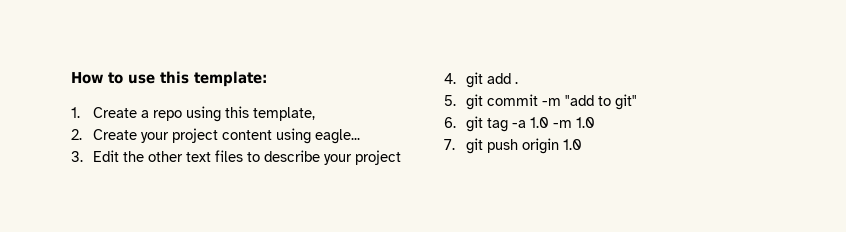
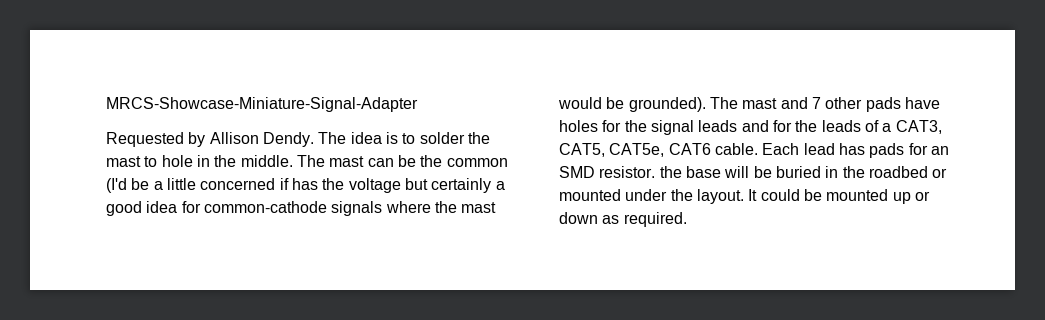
- How to use this template:
- 1. Create a repo using this template,
- 2. Create your project content using eagle...
- 3. Edit the other text files to describe your project
- 4. git add .
- 5. git commit -m "add to git"
- 6. git tag -a 1.0 -m 1.0
- 7. git push origin 1.0
+ MRCS-Showcase-Miniature-Signal-Adapter
+ Requested by Allison Dendy. The idea is to solder the mast to hole in the middle. The mast can be the common (I'd be a little concerned if has the voltage but certainly a good idea for common-cathode signals where the mast would be grounded). The mast and 7 other pads have holes for the signal leads and for the leads of a CAT3, CAT5, CAT5e, CAT6 cable. Each lead has pads for an SMD resistor. the base will be buried in the roadbed or mounted under the layout. It could be mounted up or down as required.

